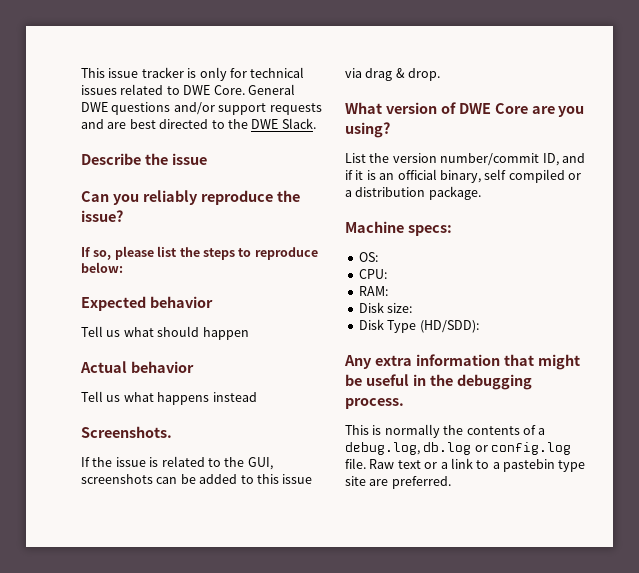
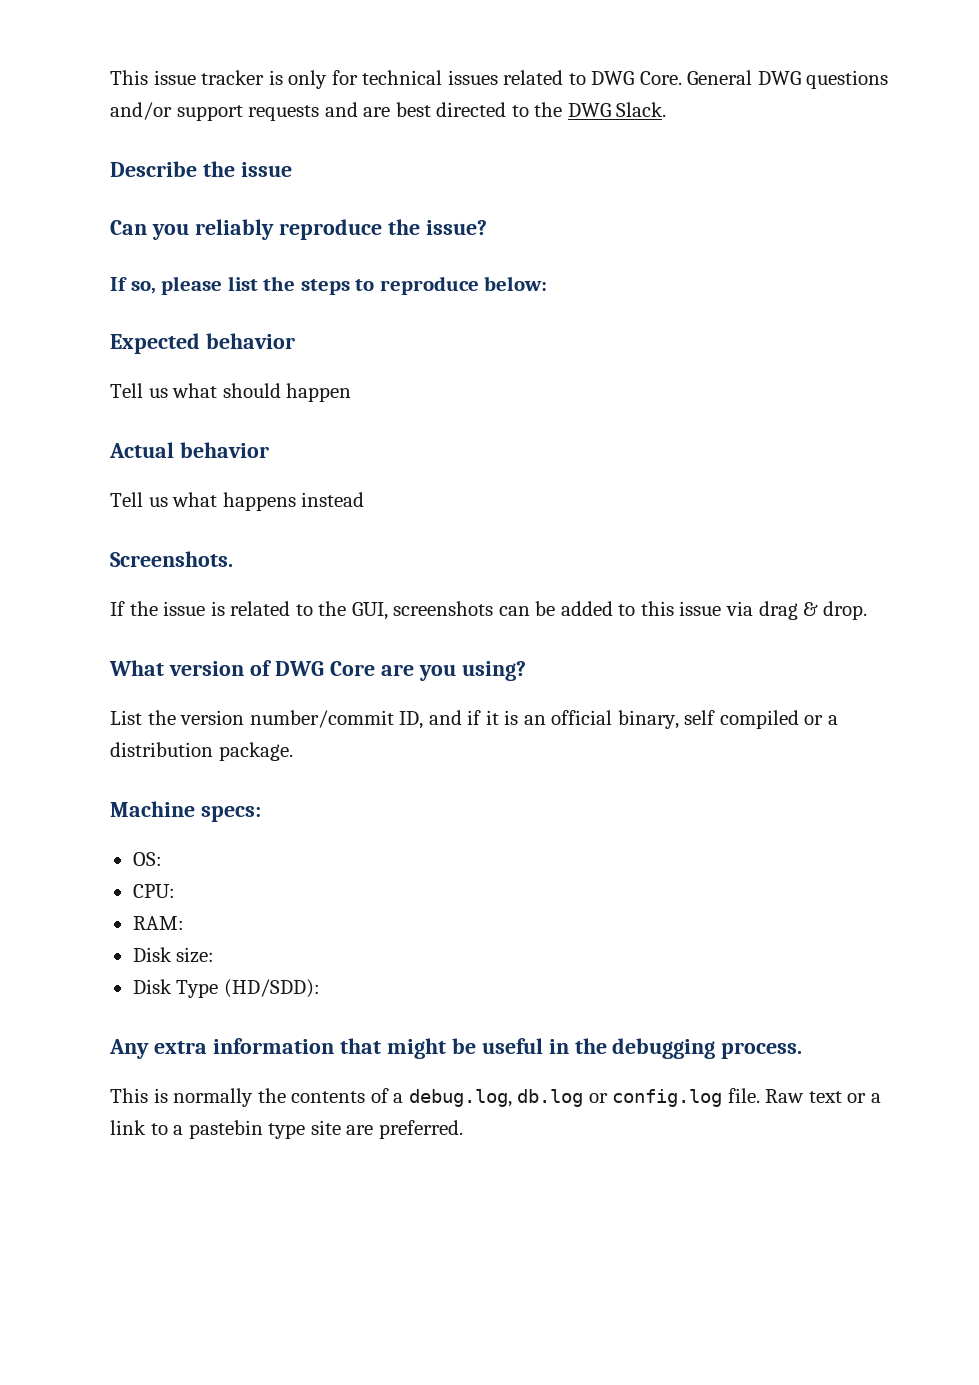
- This issue tracker is only for technical issues related to DWE Core.
+ This issue tracker is only for technical issues related to DWG Core.
- General DWE questions and/or support requests and are best directed to the DWE Slack.
+ General DWG questions and/or support requests and are best directed to the DWG Slack.
- What version of DWE Core are you using?
+ What version of DWG Core are you using?

